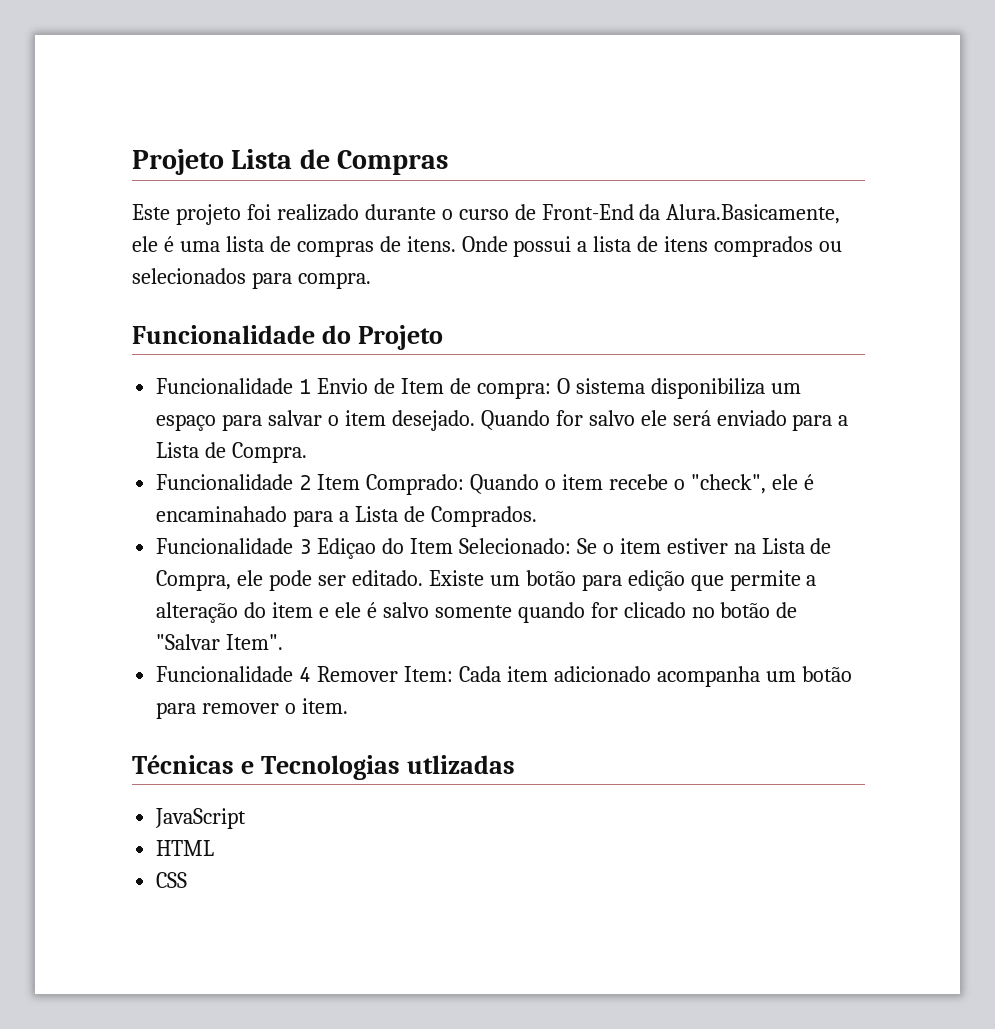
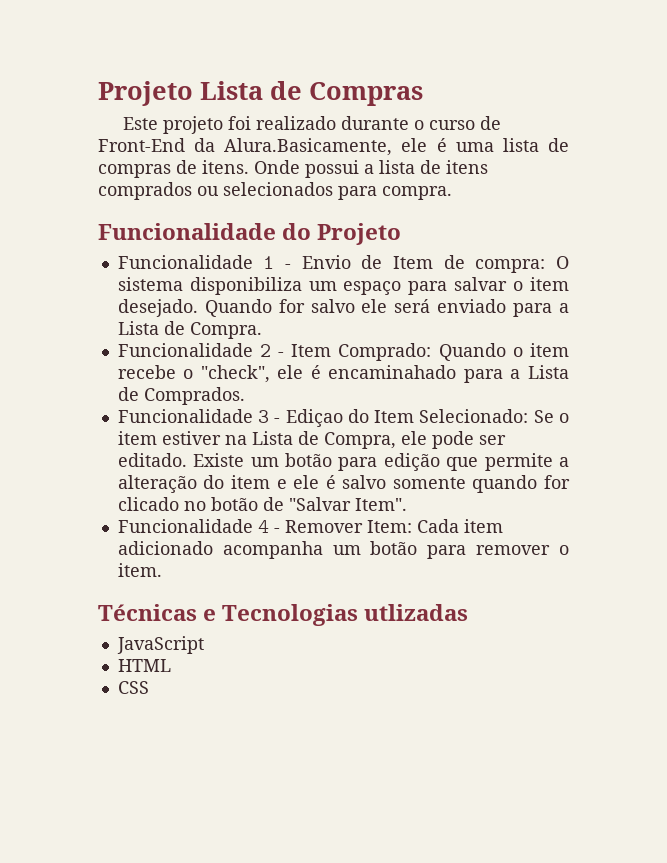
- Funcionalidade 1 Envio de Item de compra: O sistema disponibiliza um espaço para salvar o item desejado.
+ Funcionalidade 1 - Envio de Item de compra: O sistema disponibiliza um espaço para salvar o item desejado.
- Funcionalidade 2 Item Comprado: Quando o item recebe o "check", ele é encaminahado para a Lista de Comprados.
+ Funcionalidade 2 - Item Comprado: Quando o item recebe o "check", ele é encaminahado para a Lista de Comprados.
- Funcionalidade 3 Ediçao do Item Selecionado: Se o item estiver na Lista de Compra, ele pode ser editado.
+ Funcionalidade 3 - Ediçao do Item Selecionado: Se o item estiver na Lista de Compra, ele pode ser editado.
- Funcionalidade 4 Remover Item: Cada item adicionado acompanha um botão para remover o item.
+ Funcionalidade 4 - Remover Item: Cada item adicionado acompanha um botão para remover o item.

